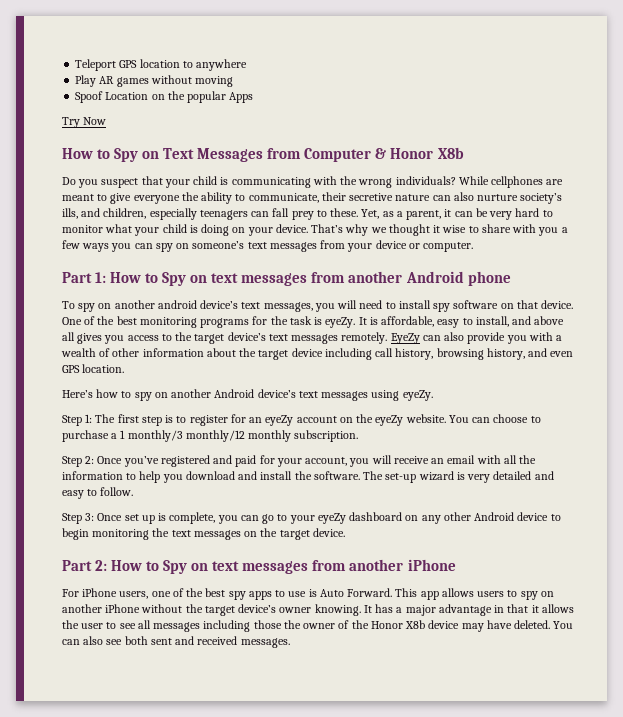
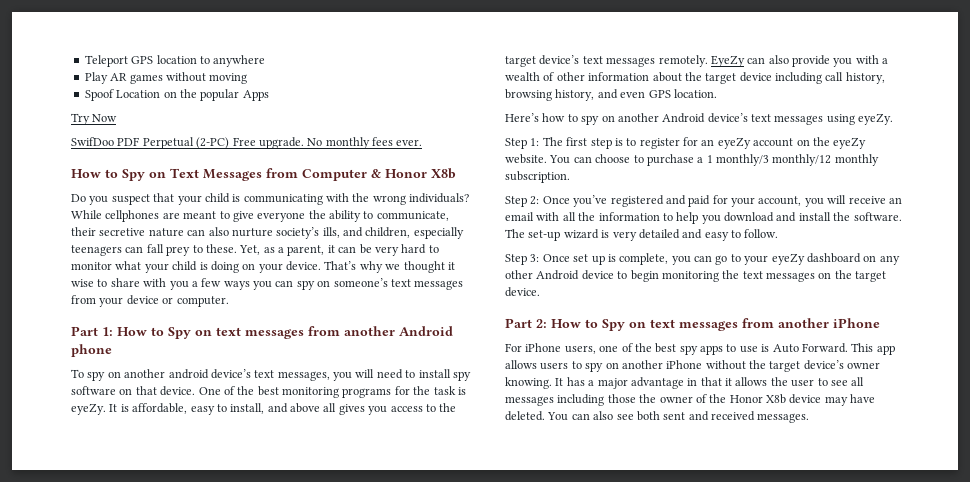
+ SwifDoo PDF Perpetual (2-PC) Free upgrade. No monthly fees ever.

